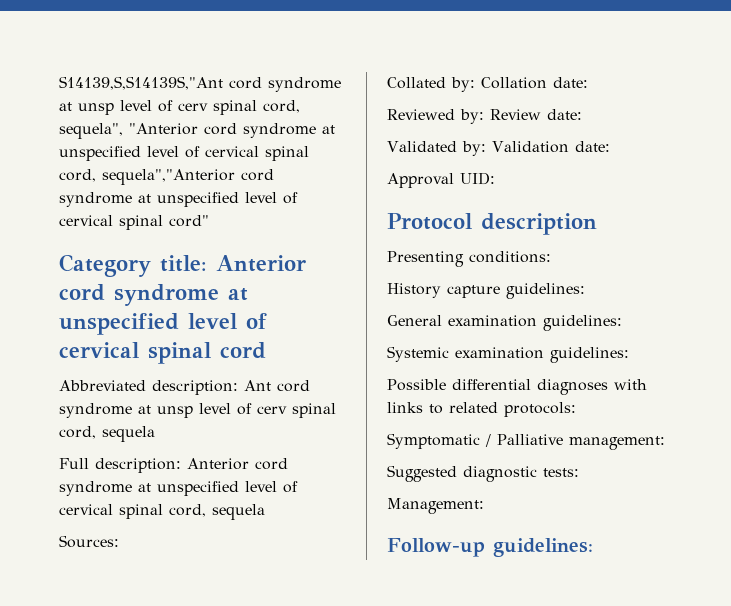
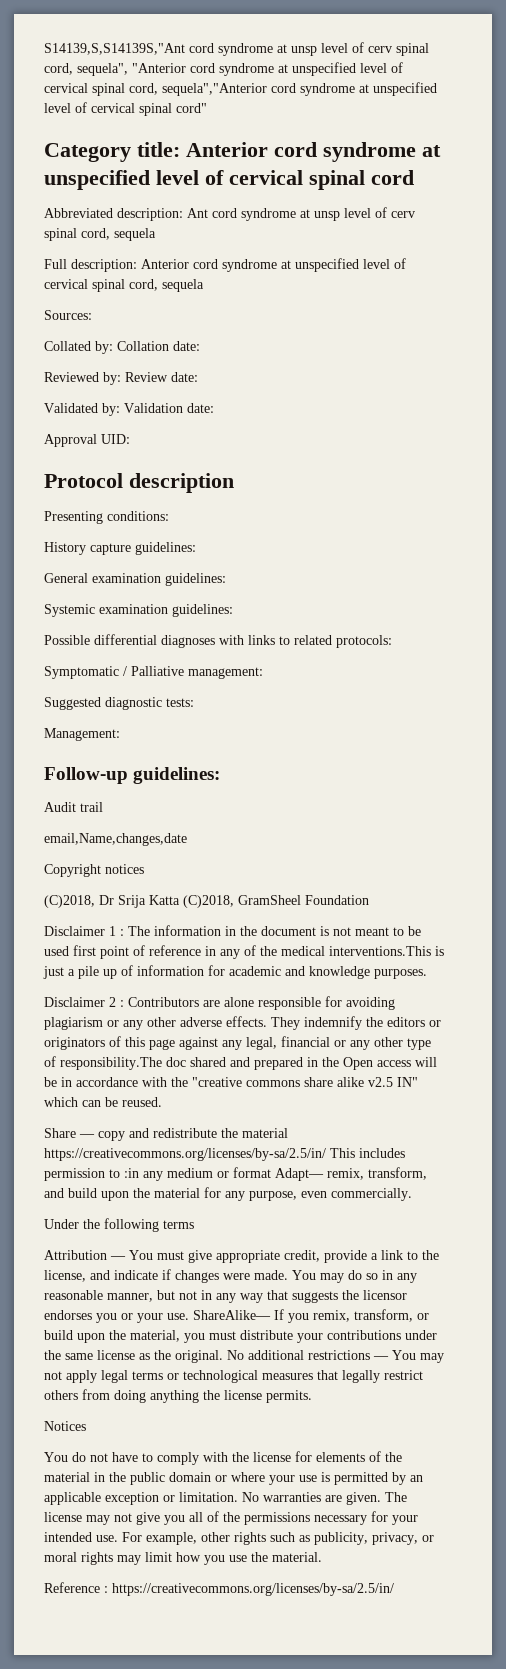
+ Audit trail
+ email,Name,changes,date
+ Copyright notices
+ (C)2018, Dr Srija Katta (C)2018, GramSheel Foundation
+ Disclaimer 1 : The information in the document is not meant to be used first point of reference in any of the medical interventions.This is just a pile up of information for academic and knowledge purposes.
+ Disclaimer 2 : Contributors are alone responsible for avoiding plagiarism or any other adverse effects. They indemnify the editors or originators of this page against any legal, financial or any other type of responsibility.The doc shared and prepared in the Open access will be in accordance with the "creative commons share alike v2.5 IN" which can be reused.
+ Share — copy and redistribute the material https://creativecommons.org/licenses/by-sa/2.5/in/ This includes permission to :in any medium or format Adapt— remix, transform, and build upon the material for any purpose, even commercially.
+ Under the following terms
+ Attribution — You must give appropriate credit, provide a link to the license, and indicate if changes were made. You may do so in any reasonable manner, but not in any way that suggests the licensor endorses you or your use. ShareAlike— If you remix, transform, or build upon the material, you must distribute your contributions under the same license as the original. No additional restrictions — You may not apply legal terms or technological measures that legally restrict others from doing anything the license permits.
+ Notices
+ You do not have to comply with the license for elements of the material in the public domain or where your use is permitted by an applicable exception or limitation. No warranties are given. The license may not give you all of the permissions necessary for your intended use. For example, other rights such as publicity, privacy, or moral rights may limit how you use the material.
+ Reference : https://creativecommons.org/licenses/by-sa/2.5/in/

